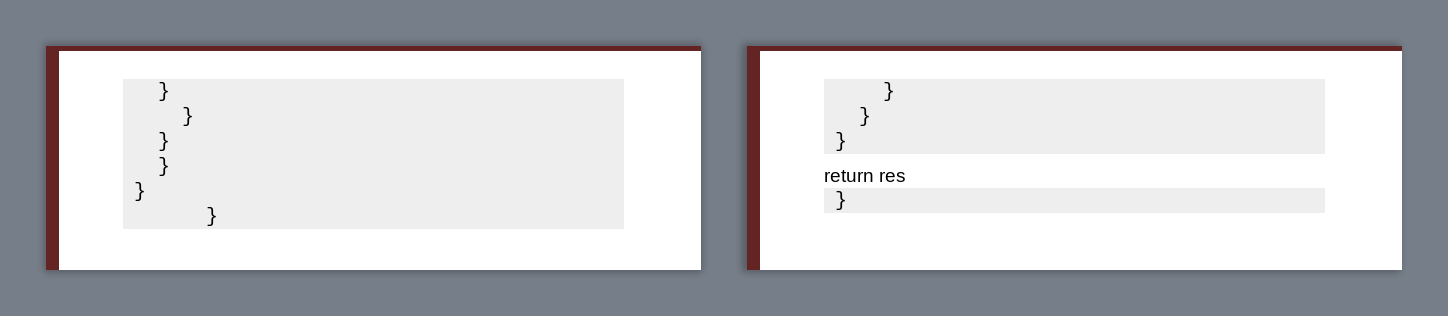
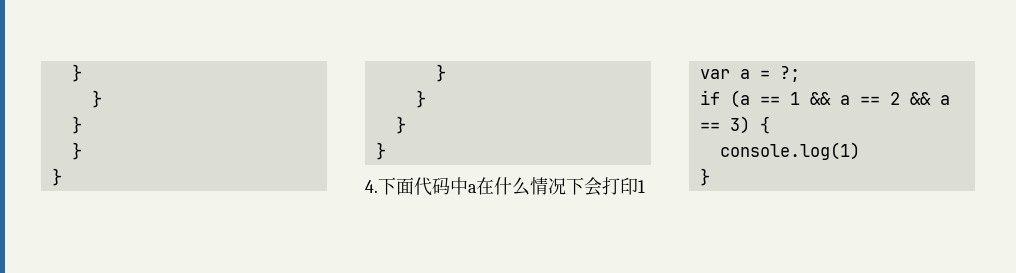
- return res
+ 4.下面代码中a在什么情况下会打印1
+ var a = ?;
+ if (a == 1 && a == 2 && a == 3) {
+ console.log(1)

